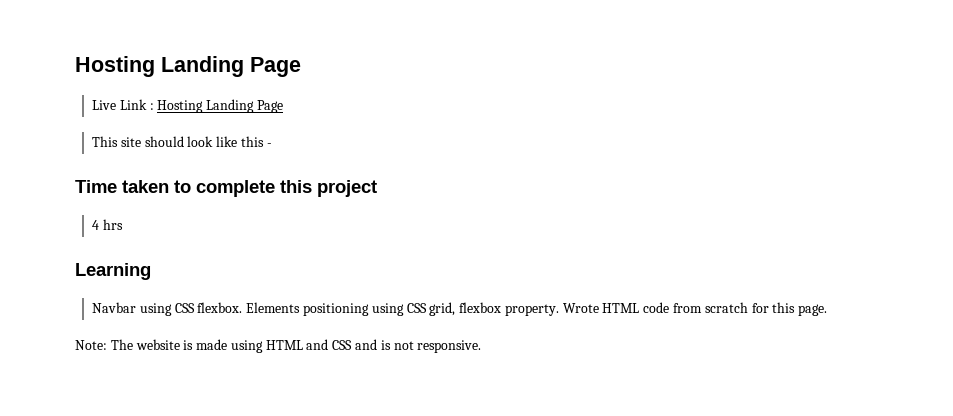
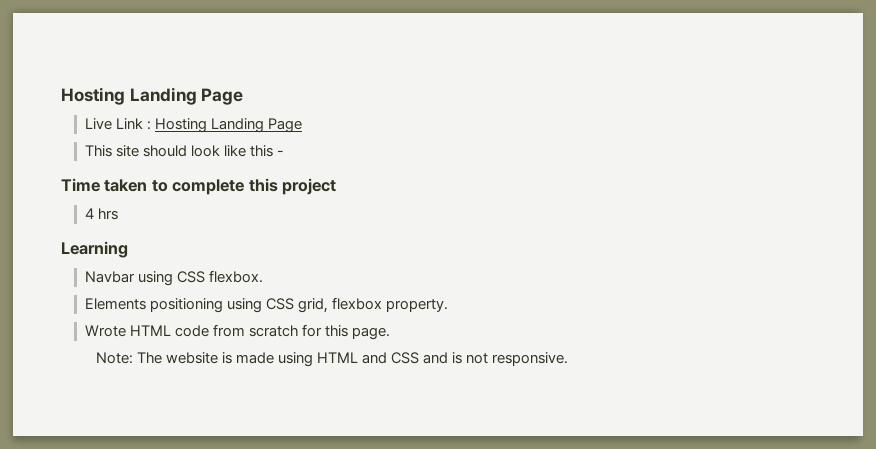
- Navbar using CSS flexbox. Elements positioning using CSS grid, flexbox property. Wrote HTML code from scratch for this page.
+ Navbar using CSS flexbox.
+ Elements positioning using CSS grid, flexbox property.
+ Wrote HTML code from scratch for this page.

